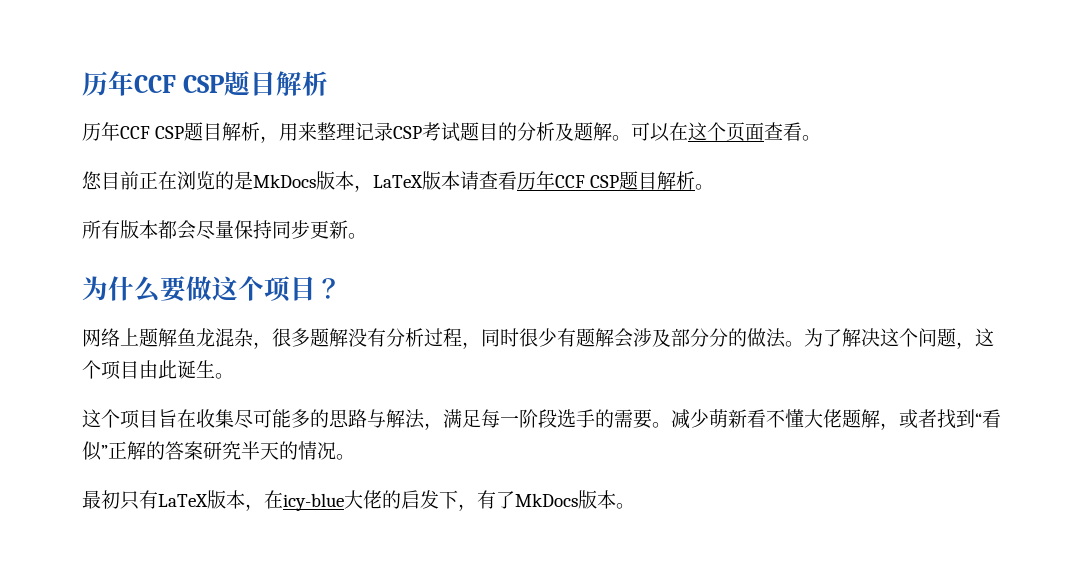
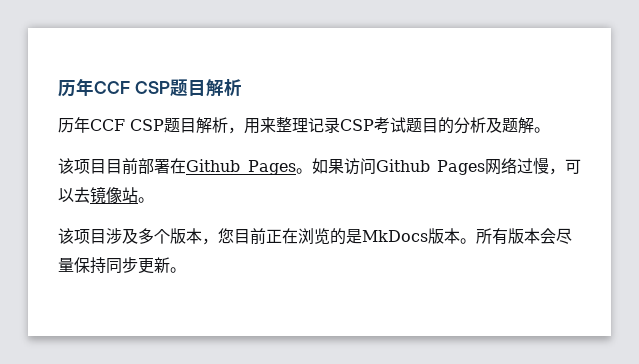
- 历年CCF CSP题目解析，用来整理记录CSP考试题目的分析及题解。可以在这个页面查看。
- 您目前正在浏览的是MkDocs版本，LaTeX版本请查看历年CCF CSP题目解析。
- 所有版本都会尽量保持同步更新。
+ 历年CCF CSP题目解析，用来整理记录CSP考试题目的分析及题解。
+ 该项目目前部署在Github Pages。如果访问Github Pages网络过慢，可以去镜像站。
+ 该项目涉及多个版本，您目前正在浏览的是MkDocs版本。所有版本会尽量保持同步更新。
- 为什么要做这个项目？
- 网络上题解鱼龙混杂，很多题解没有分析过程，同时很少有题解会涉及部分分的做法。为了解决这个问题，这个项目由此诞生。
- 这个项目旨在收集尽可能多的思路与解法，满足每一阶段选手的需要。减少萌新看不懂大佬题解，或者找到“看似”正解的答案研究半天的情况。
- 最初只有LaTeX版本，在icy-blue大佬的启发下，有了MkDocs版本。

